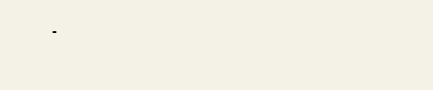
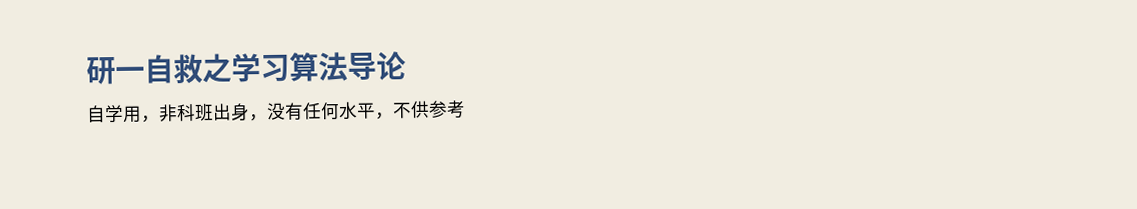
- -
+ 研一自救之学习算法导论
+ 自学用，非科班出身，没有任何水平，不供参考

